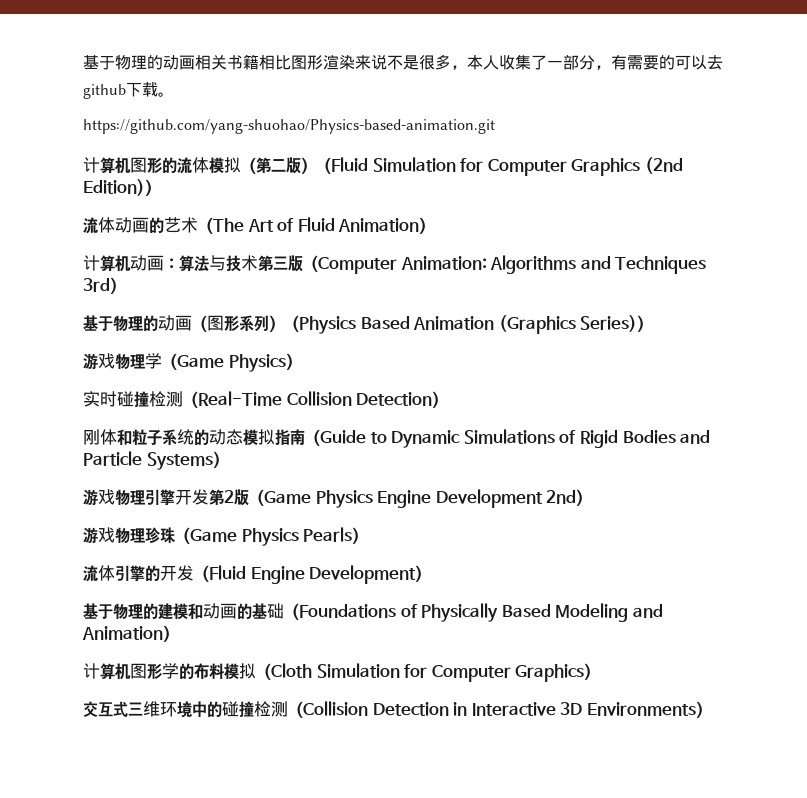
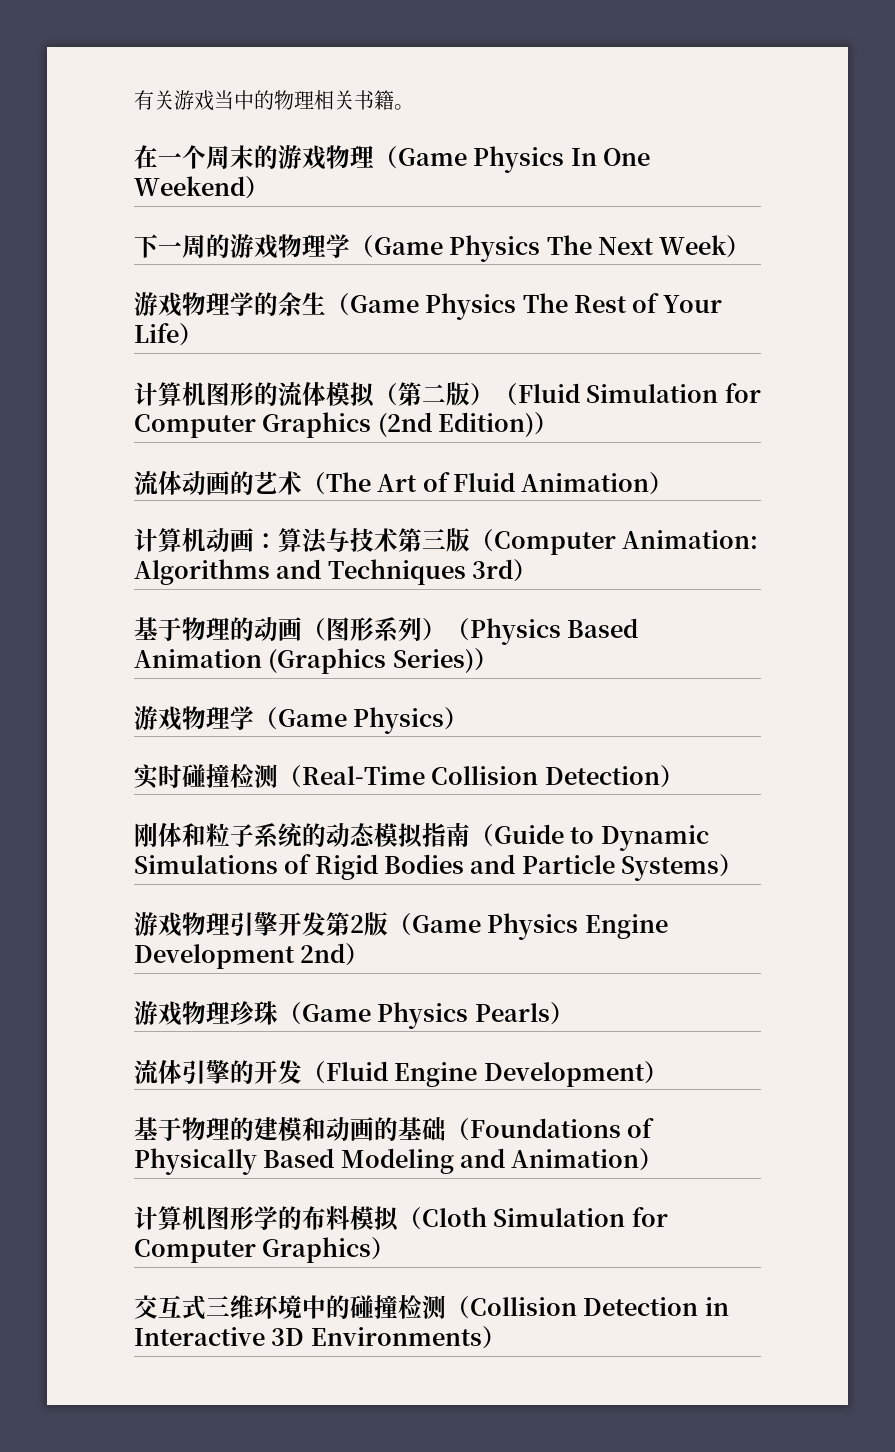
- 基于物理的动画相关书籍相比图形渲染来说不是很多，本人收集了一部分，有需要的可以去github下载。
- https://github.com/yang-shuohao/Physics-based-animation.git
+ 有关游戏当中的物理相关书籍。
+ 在一个周末的游戏物理（Game Physics In One Weekend）
+ 下一周的游戏物理学（Game Physics The Next Week）
+ 游戏物理学的余生（Game Physics The Rest of Your Life）

